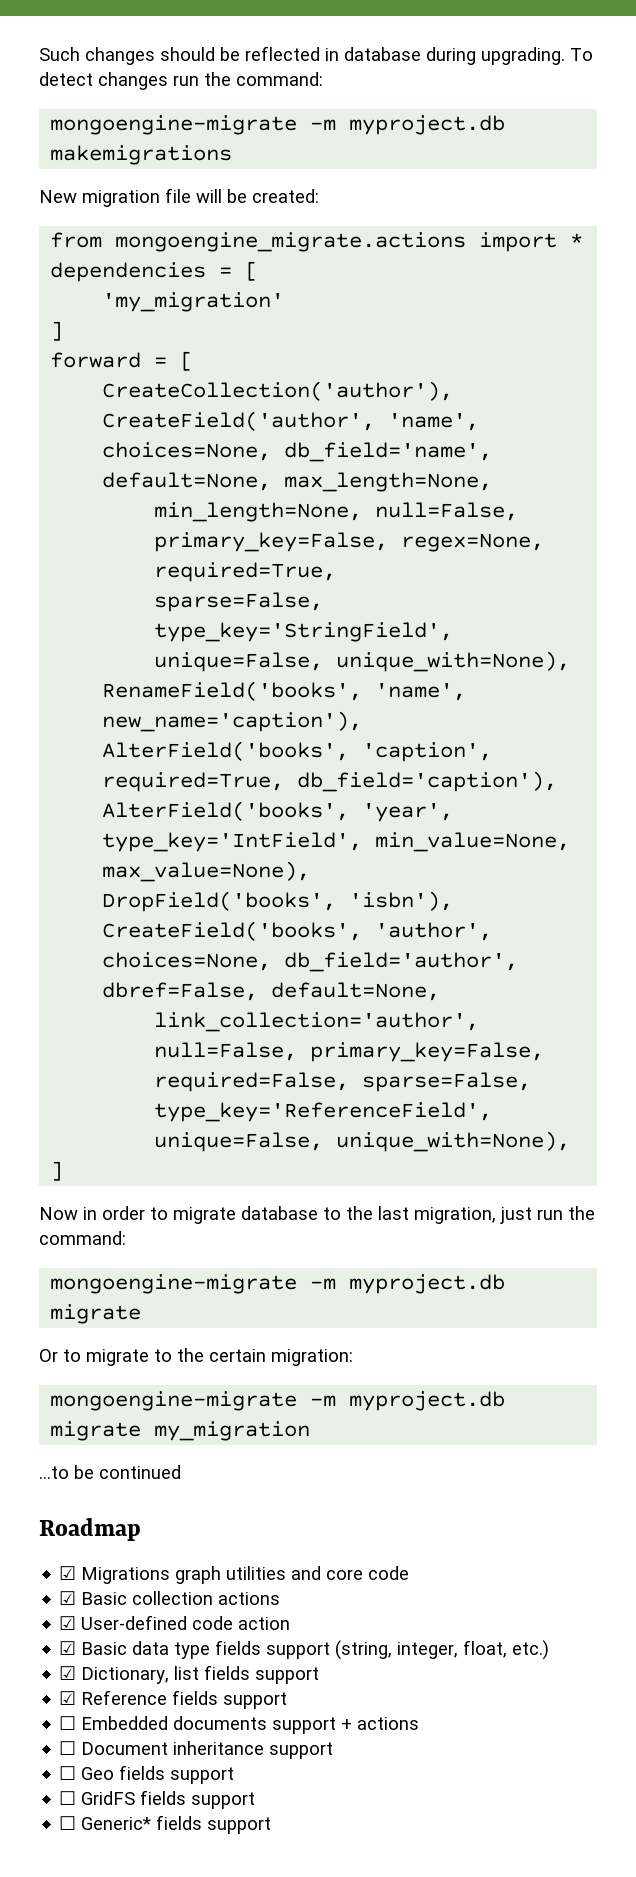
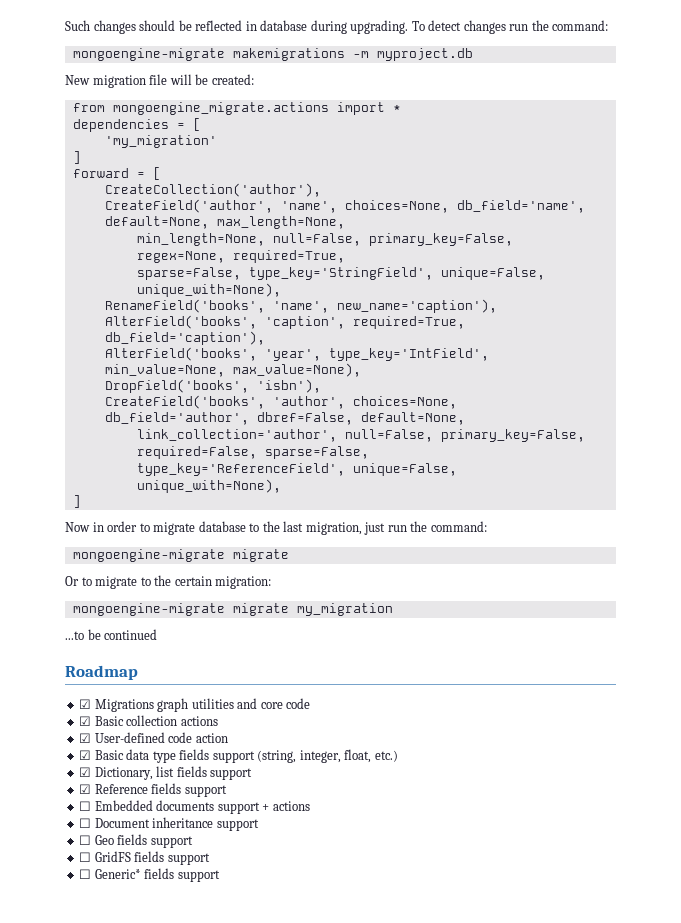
- mongoengine-migrate -m myproject.db makemigrations
+ mongoengine-migrate makemigrations -m myproject.db
  Now in order to migrate database to the last migration, just run the command:
- mongoengine-migrate -m myproject.db migrate
+ mongoengine-migrate migrate
- mongoengine-migrate -m myproject.db migrate my_migration
+ mongoengine-migrate migrate my_migration

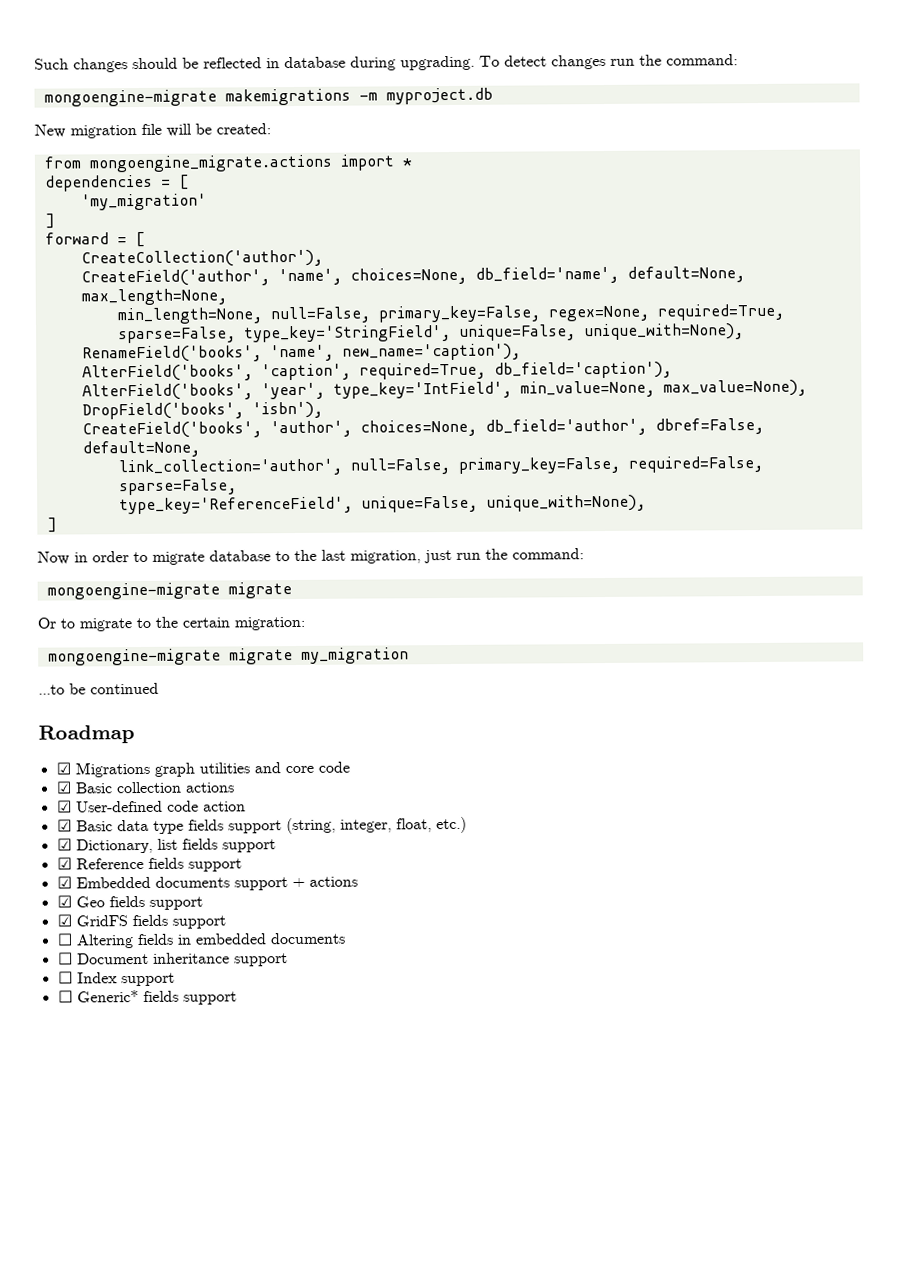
- ☐ Embedded documents support + actions
+ ☑ Embedded documents support + actions
+ ☑ Geo fields support
+ ☑ GridFS fields support
+ ☐ Altering fields in embedded documents
- ☐ Geo fields support
- ☐ GridFS fields support
+ ☐ Index support

